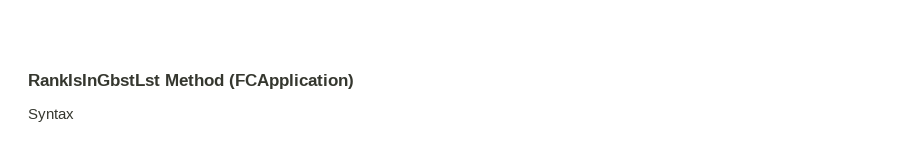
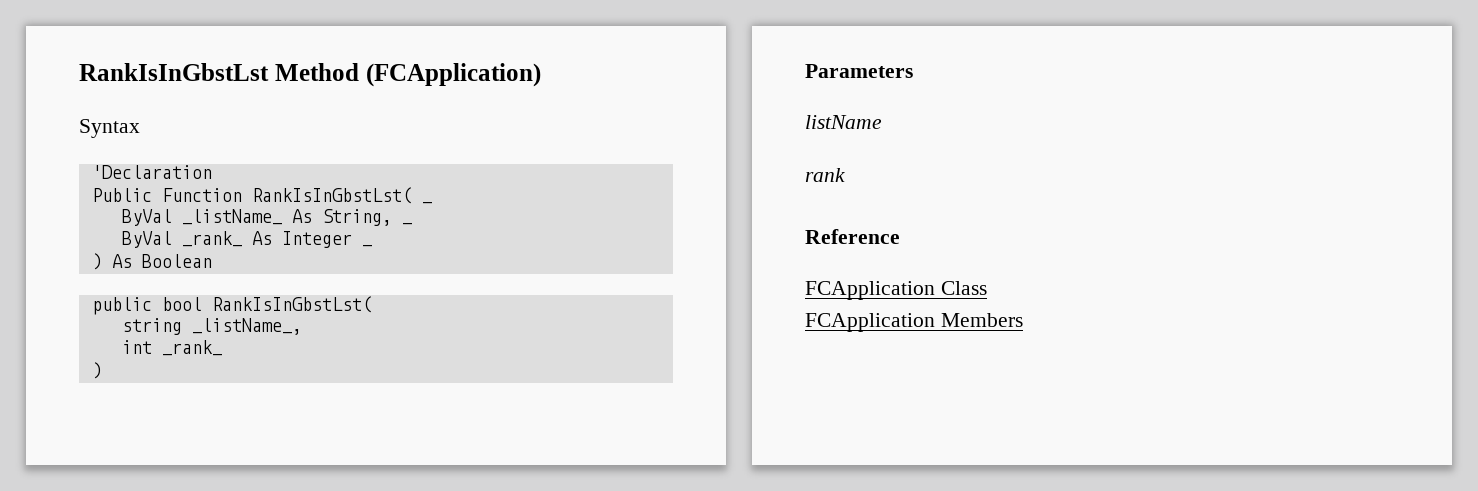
+ 'Declaration
+ Public Function RankIsInGbstLst( _
+ ByVal _listName_ As String, _
+ ByVal _rank_ As Integer _
+ ) As Boolean
+ public bool RankIsInGbstLst(
+ string _listName_,
+ int _rank_
+ )
+ Parameters
+ listName
+ rank
+ Reference
+ FCApplication Class
+ FCApplication Members

